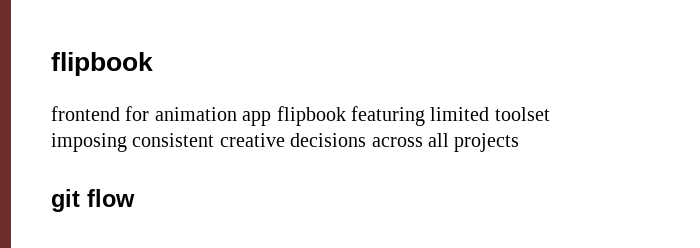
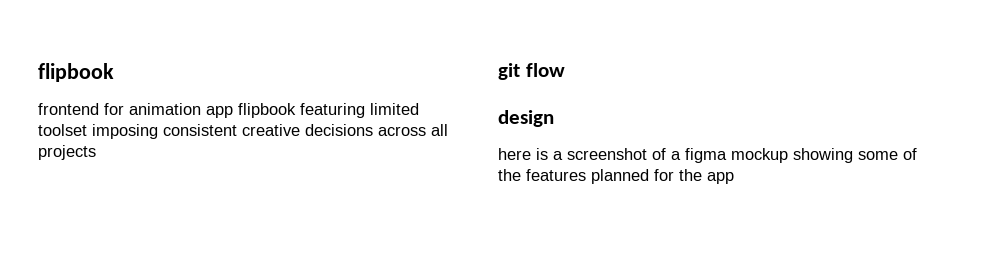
+ design
+ here is a screenshot of a figma mockup showing some of the features planned for the app

